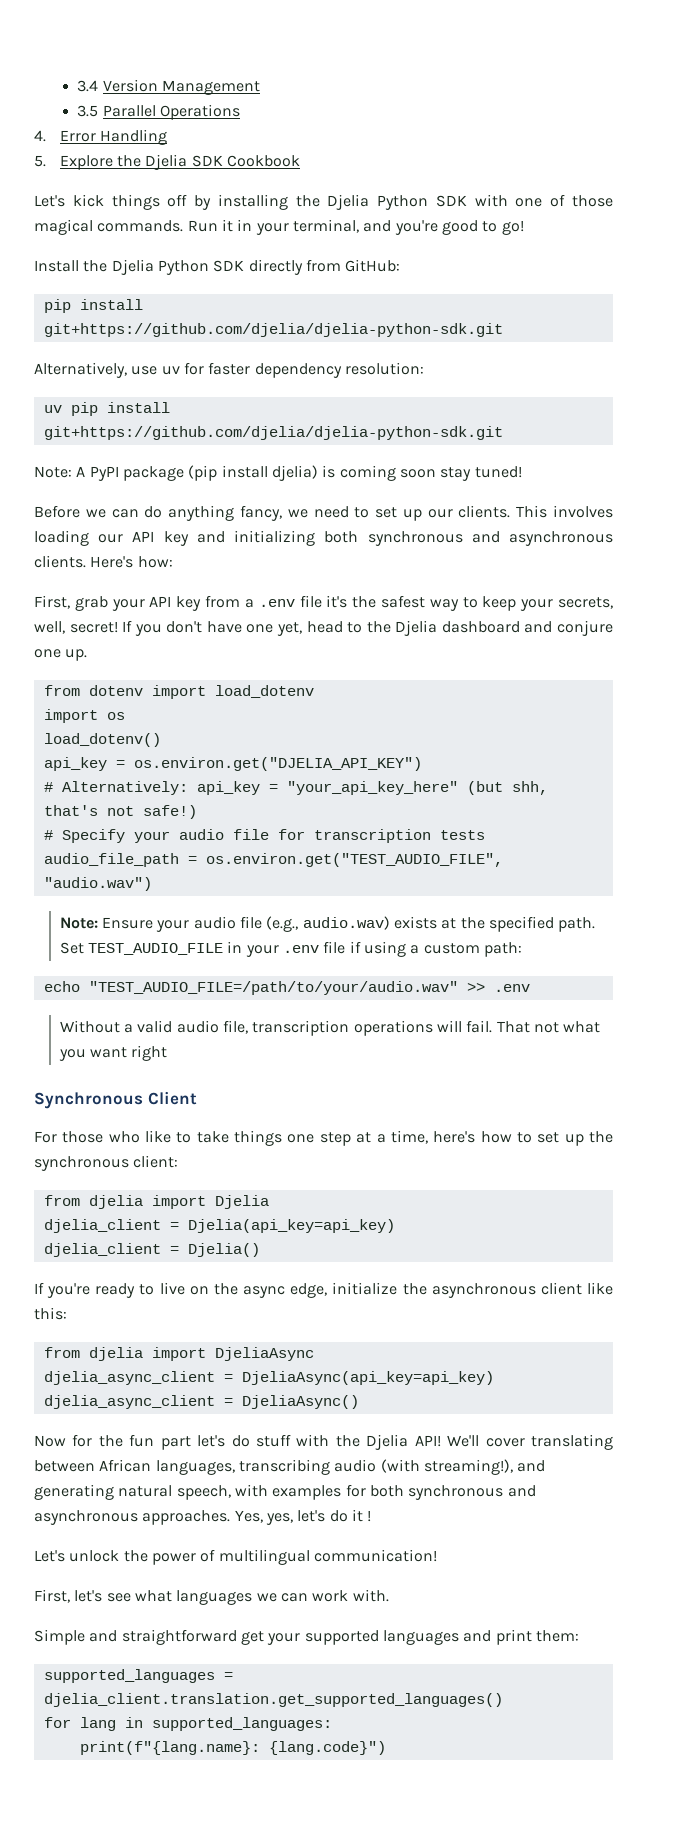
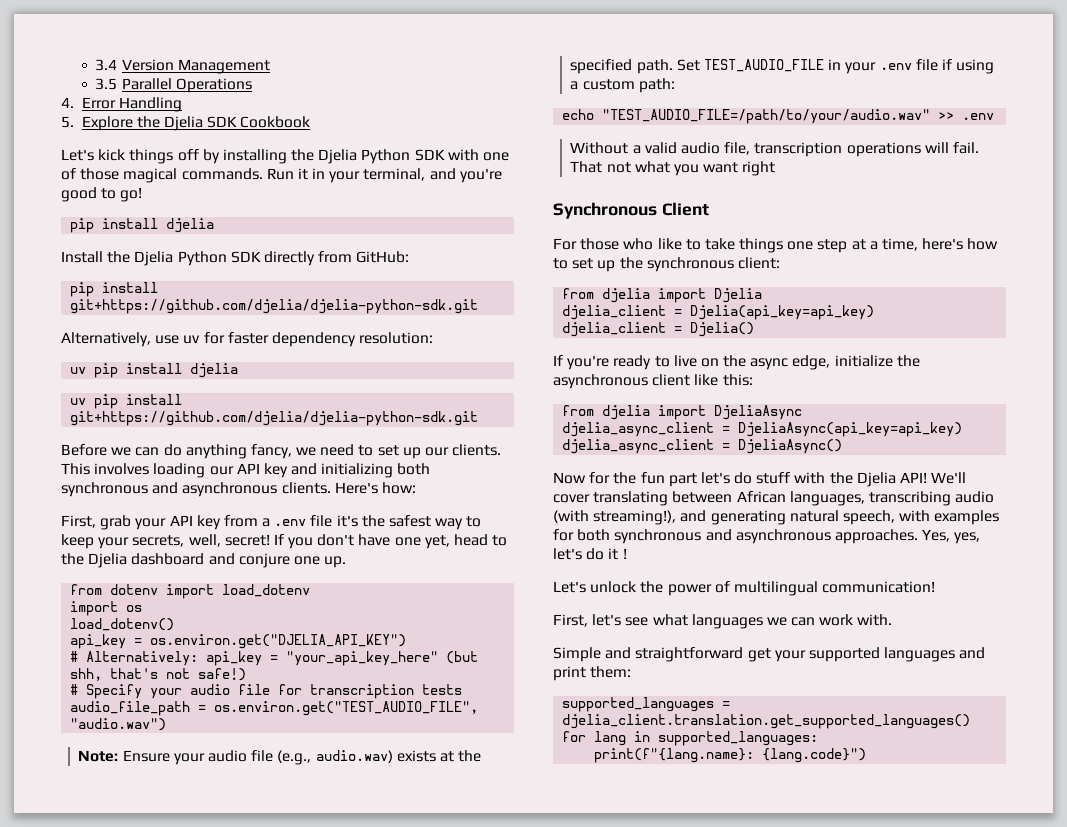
  Run it in your terminal, and you're good to go!
+ pip install djelia
+ uv pip install djelia
- Note: A PyPI package (pip install djelia) is coming soon stay tuned!

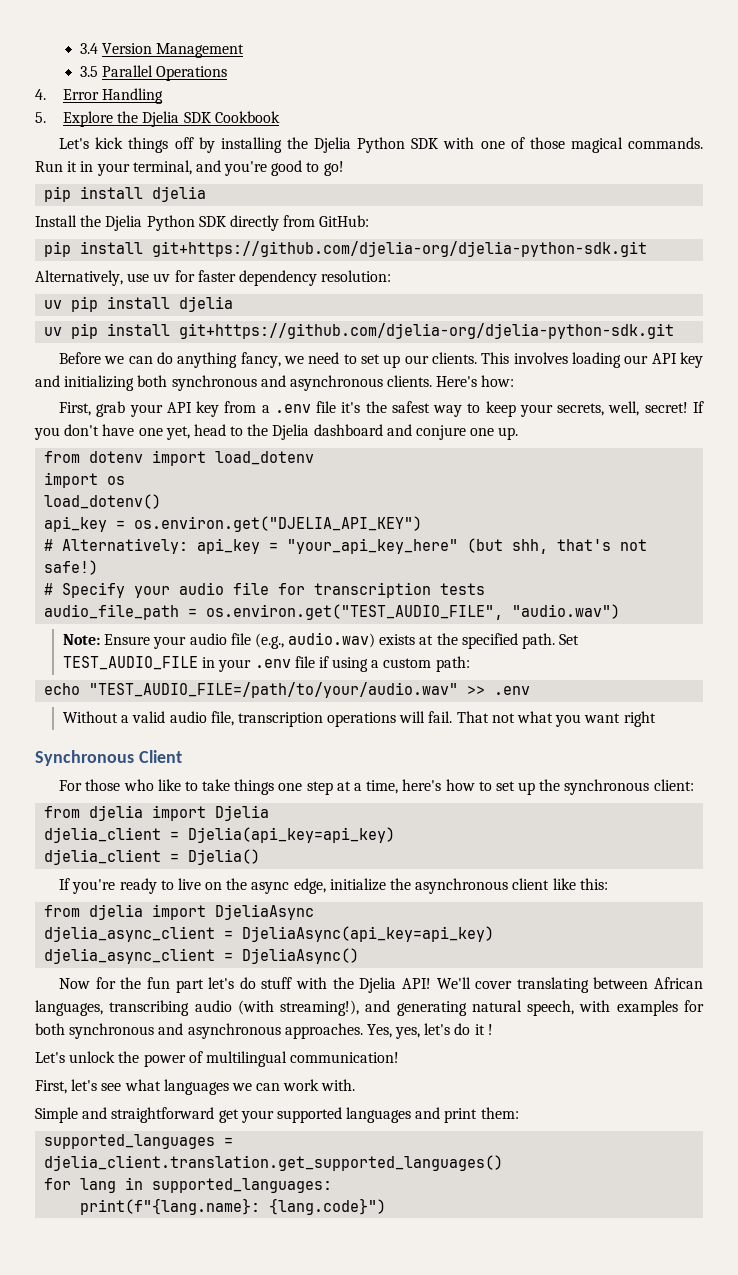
  Install the Djelia Python SDK directly from GitHub:
- pip install git+https://github.com/djelia/djelia-python-sdk.git
+ pip install git+https://github.com/djelia-org/djelia-python-sdk.git
- uv pip install git+https://github.com/djelia/djelia-python-sdk.git
+ uv pip install git+https://github.com/djelia-org/djelia-python-sdk.git

